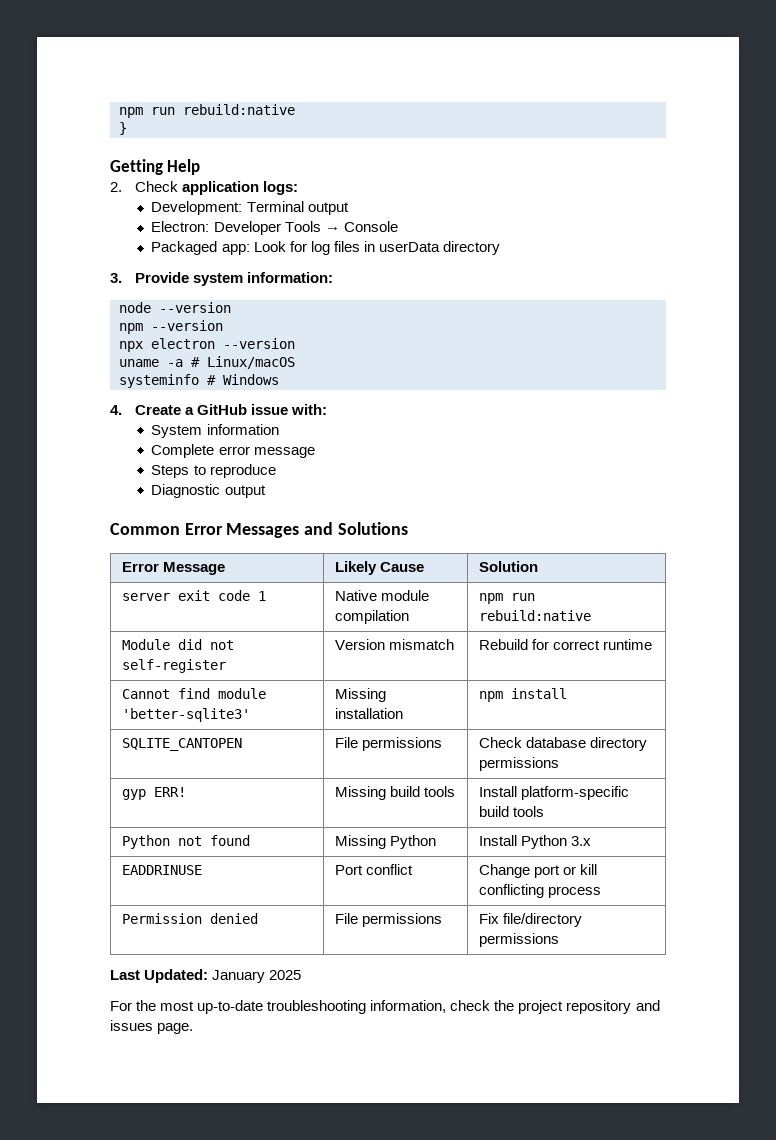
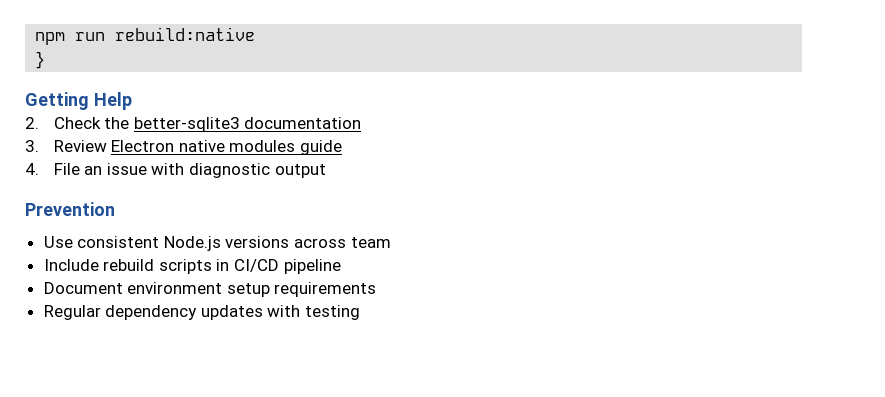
- 2. Check application logs:
- Development: Terminal output
- Electron: Developer Tools → Console
- Packaged app: Look for log files in userData directory
- 3. Provide system information:
- node --version
- npm --version
- npx electron --version
- uname -a # Linux/macOS
- systeminfo # Windows
- 4. Create a GitHub issue with:
- System information
- Complete error message
- Steps to reproduce
- Diagnostic output
- Common Error Messages and Solutions
- Error Message | Likely Cause | Solution
- server exit code 1 | Native module compilation | npm run rebuild:native
- Module did not self-register | Version mismatch | Rebuild for correct runtime
- Cannot find module 'better-sqlite3' | Missing installation | npm install
- SQLITE_CANTOPEN | File permissions | Check database directory permissions
- gyp ERR! | Missing build tools | Install platform-specific build tools
- Python not found | Missing Python | Install Python 3.x
- EADDRINUSE | Port conflict | Change port or kill conflicting process
- Permission denied | File permissions | Fix file/directory permissions
- Last Updated: January 2025
- For the most up-to-date troubleshooting information, check the project repository and issues page.
+ 2. Check the better-sqlite3 documentation
+ 3. Review Electron native modules guide
+ 4. File an issue with diagnostic output
+ Prevention
+ Use consistent Node.js versions across team
+ Include rebuild scripts in CI/CD pipeline
+ Document environment setup requirements
+ Regular dependency updates with testing

